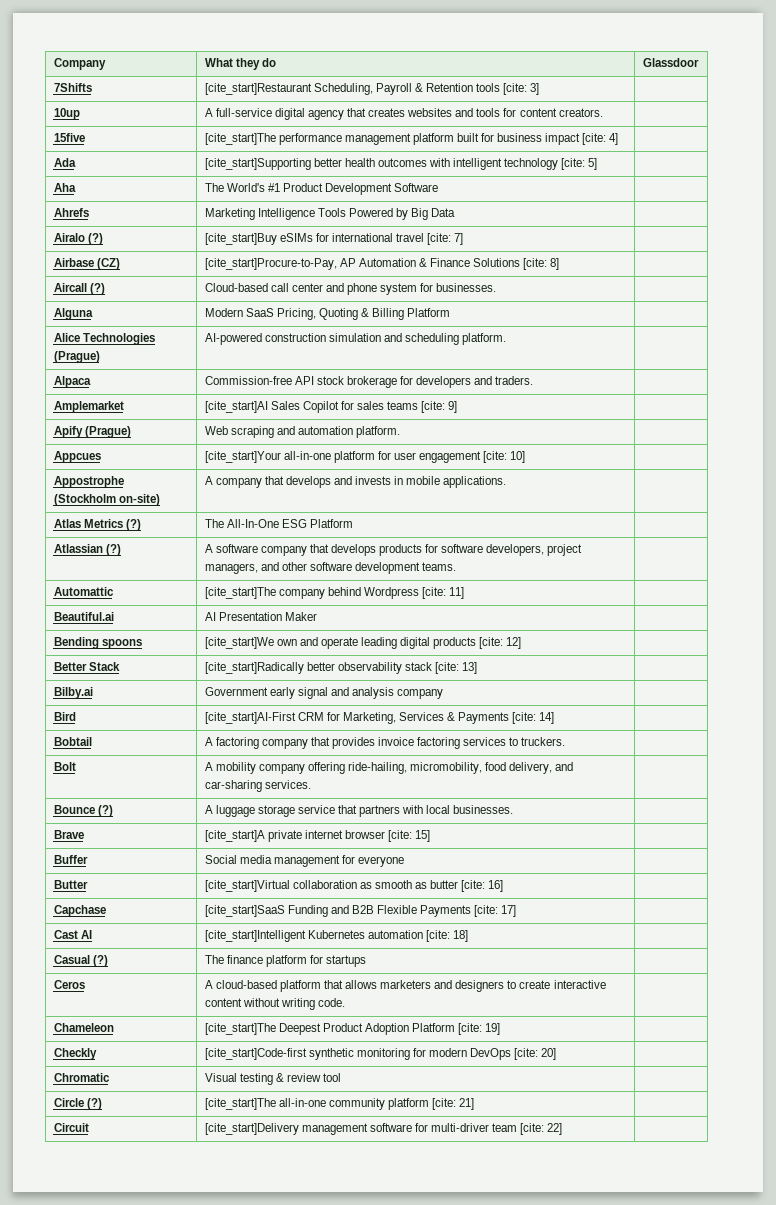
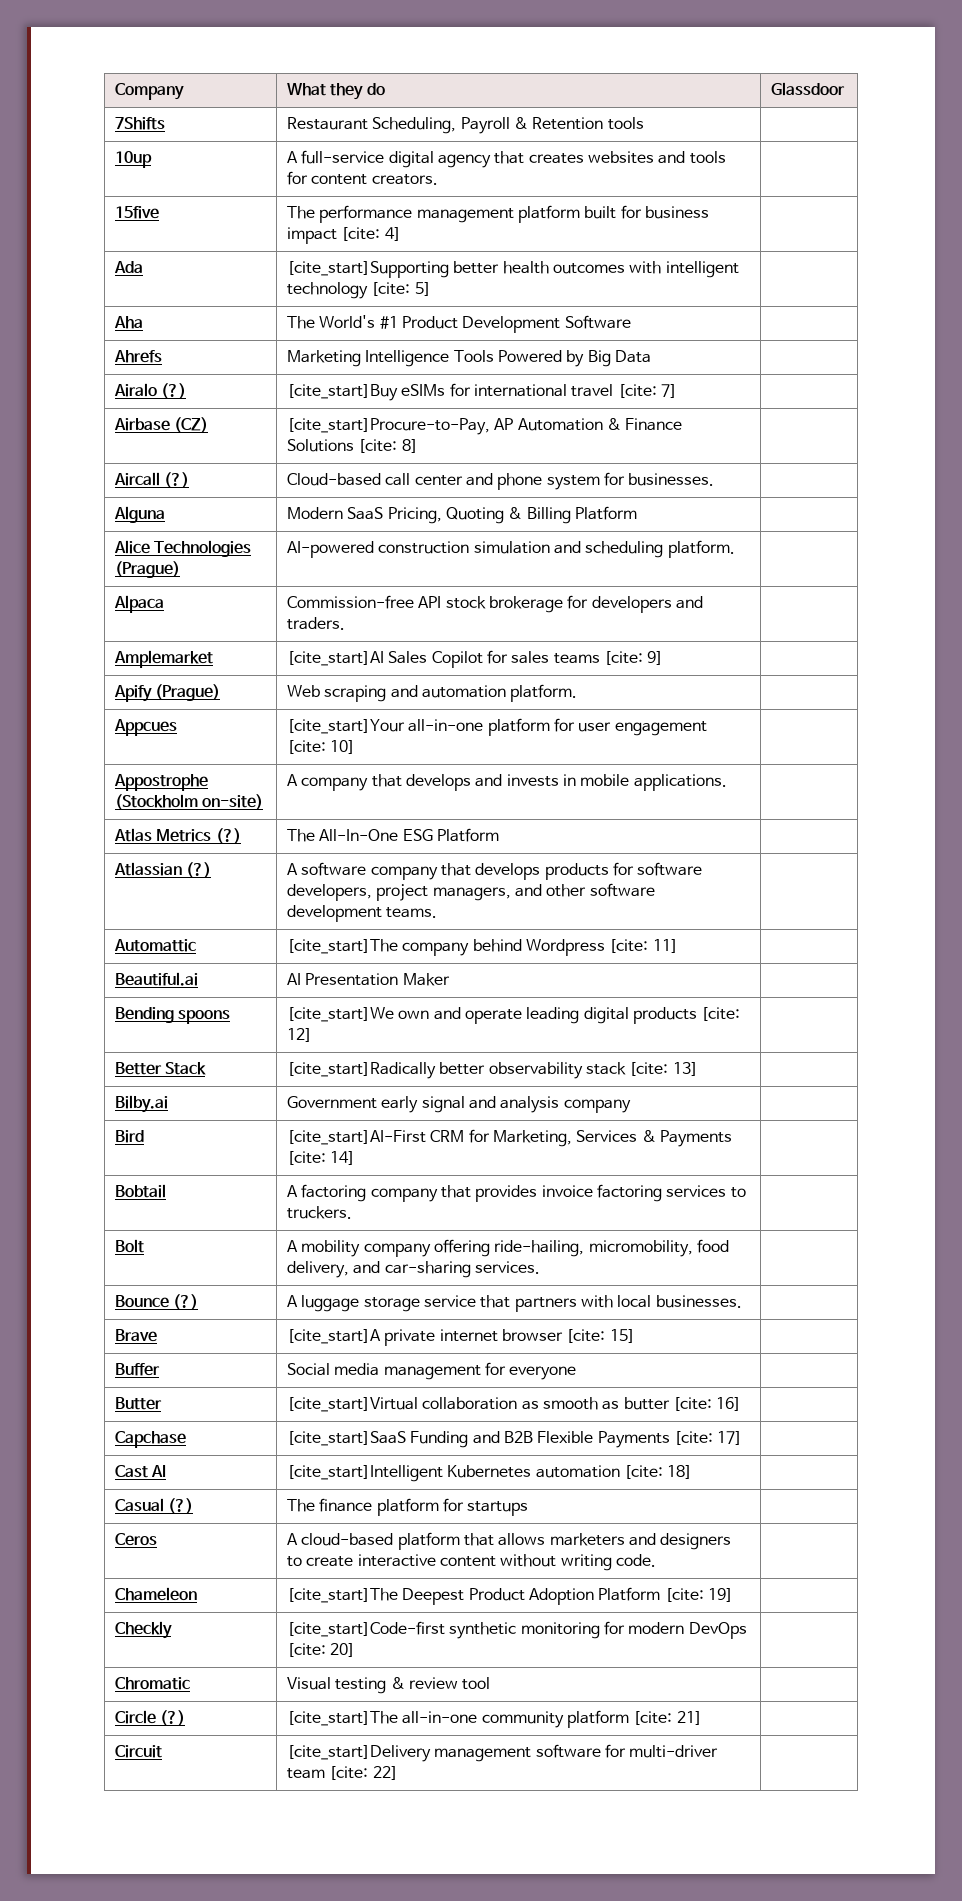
- 7Shifts | [cite_start]Restaurant Scheduling, Payroll & Retention tools [cite: 3] |
+ 7Shifts | Restaurant Scheduling, Payroll & Retention tools |
- 15five | [cite_start]The performance management platform built for business impact [cite: 4] |
+ 15five | The performance management platform built for business impact [cite: 4] |

